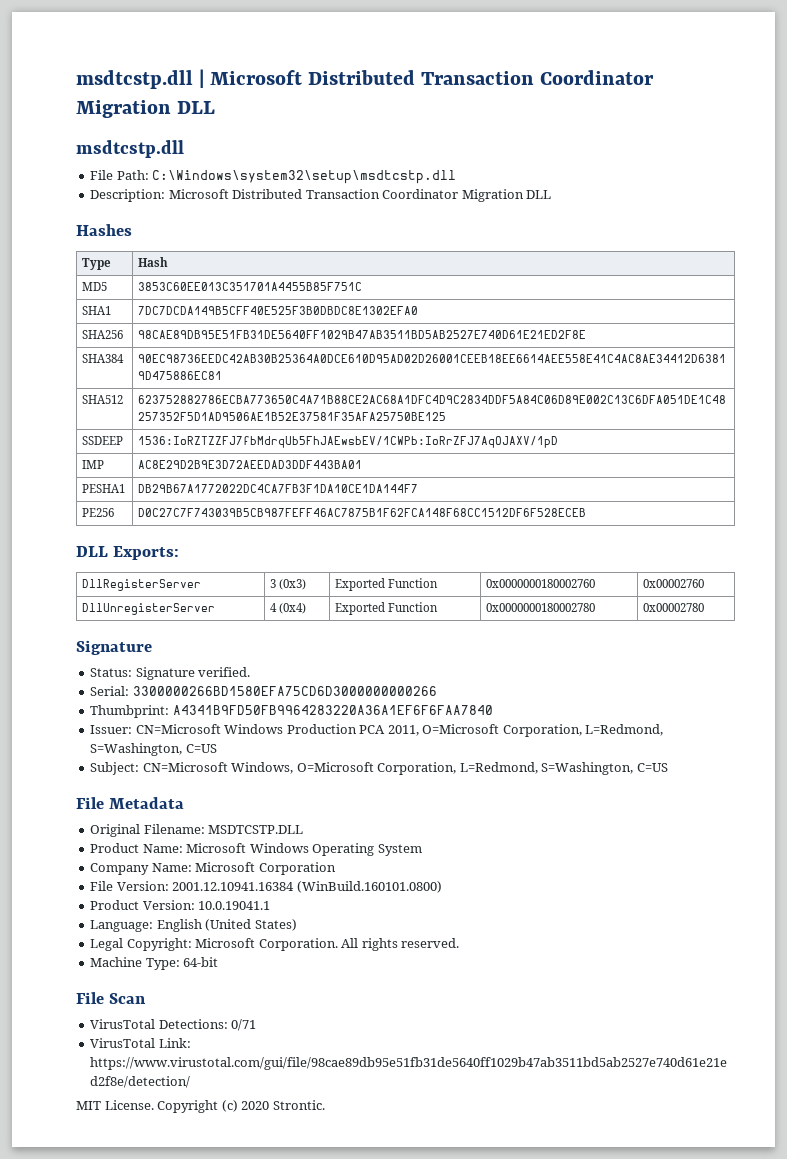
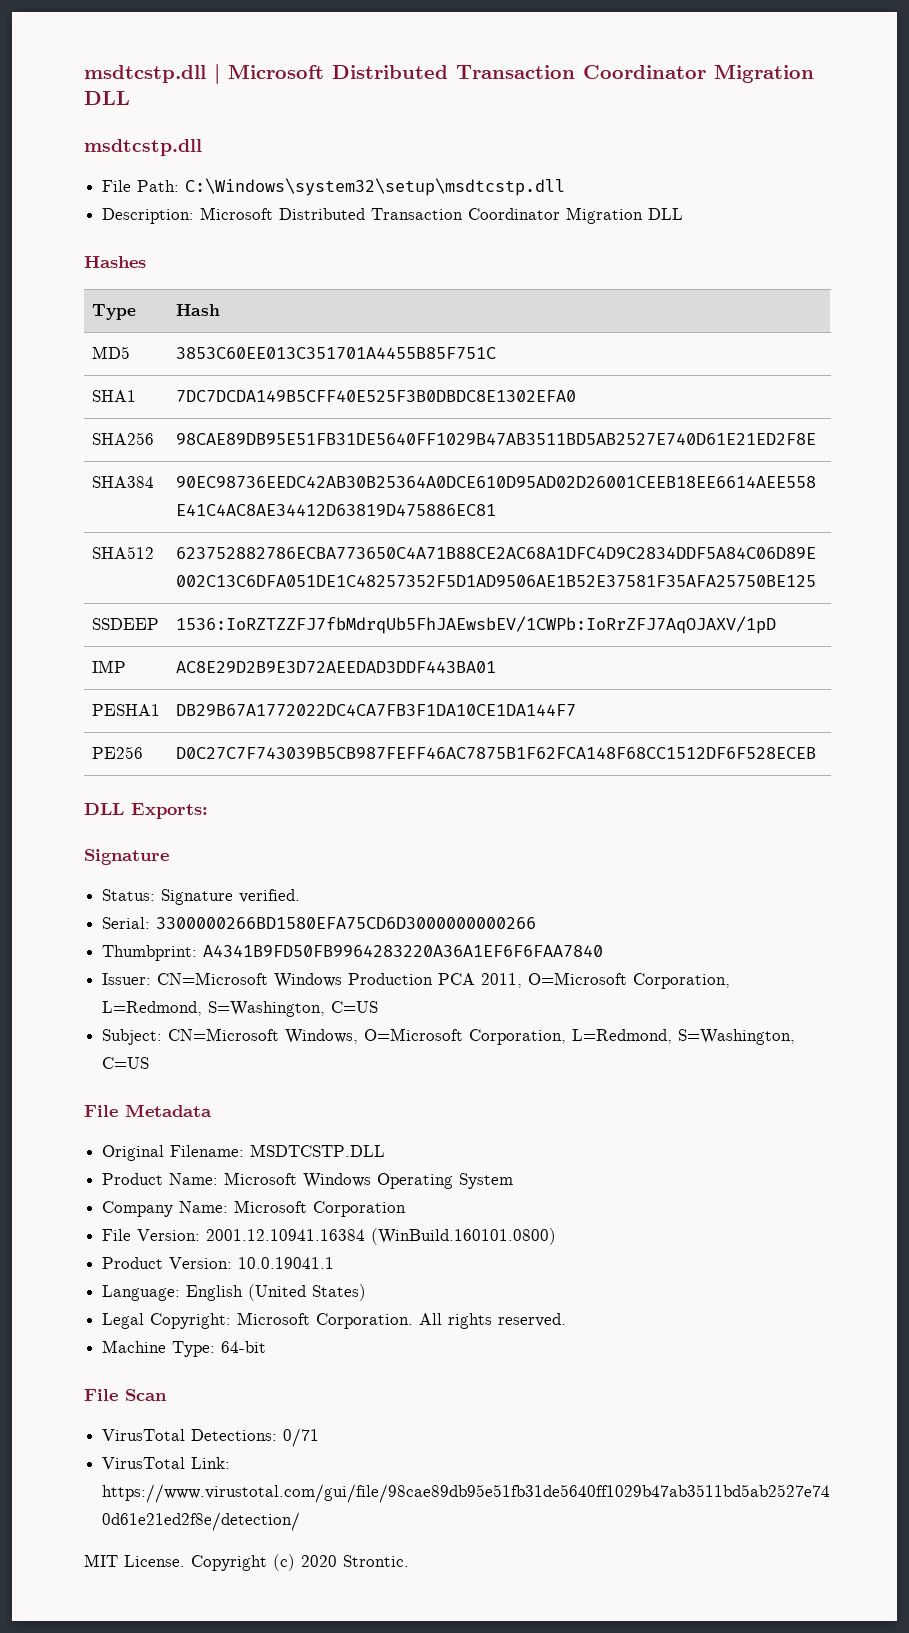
- DllRegisterServer | 3 (0x3) | Exported Function | 0x0000000180002760 | 0x00002760
- DllUnregisterServer | 4 (0x4) | Exported Function | 0x0000000180002780 | 0x00002780

